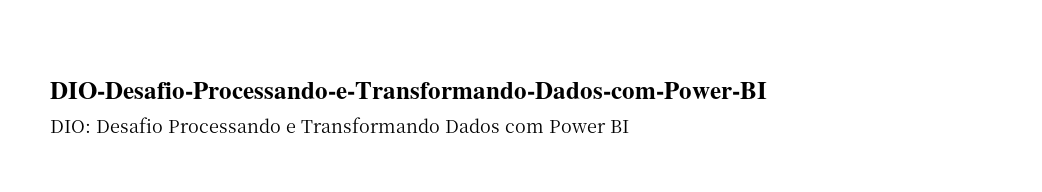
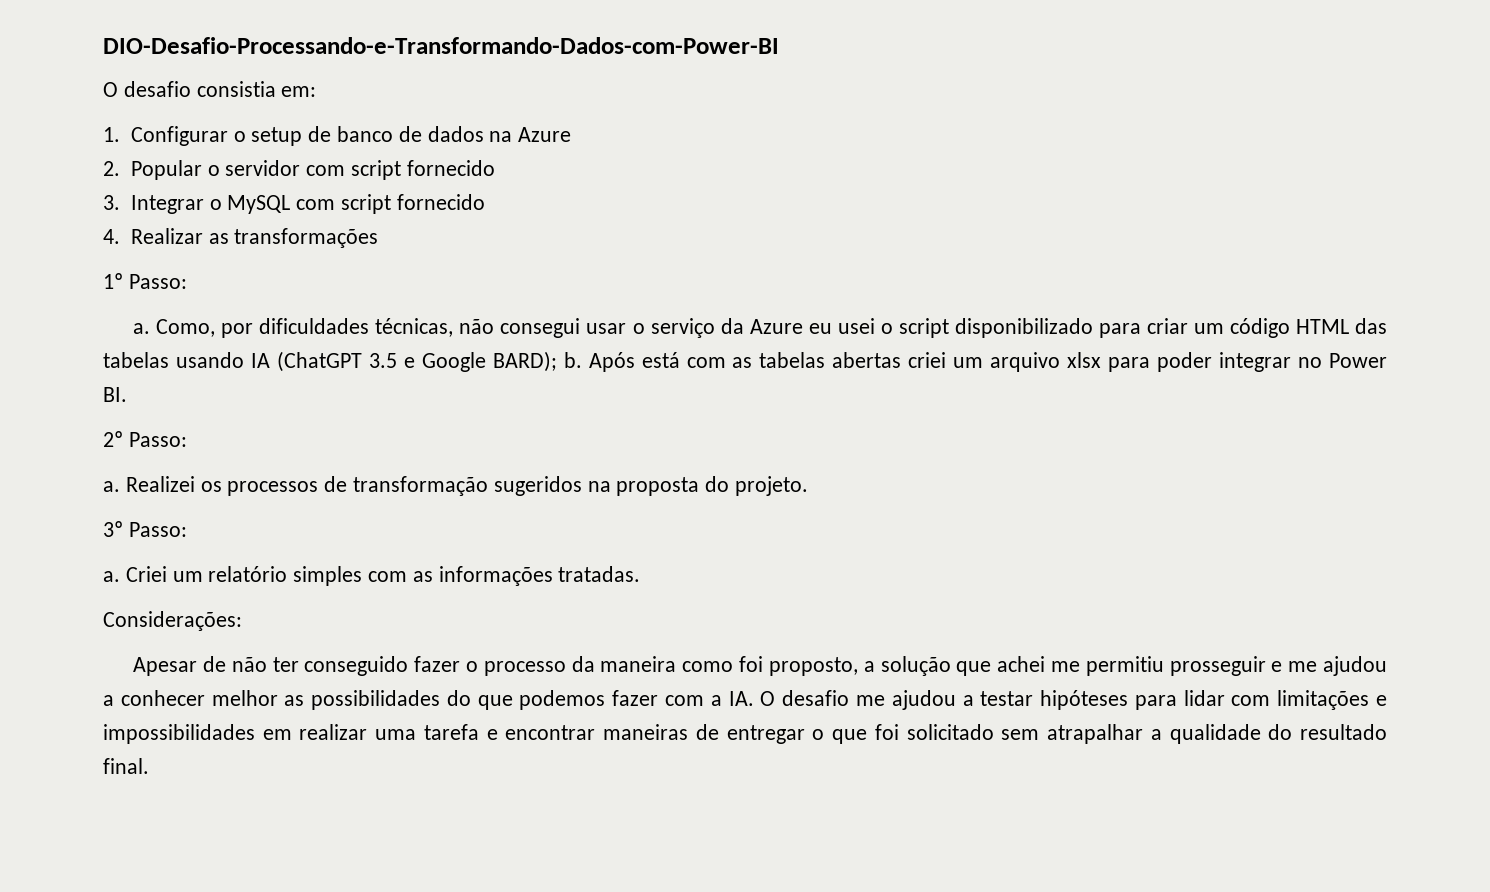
- DIO: Desafio Processando e Transformando Dados com Power BI
+ O desafio consistia em:
+ 1. Configurar o setup de banco de dados na Azure
+ 2. Popular o servidor com script fornecido
+ 3. Integrar o MySQL com script fornecido
+ 4. Realizar as transformações
+ 1º Passo:
+ a. Como, por dificuldades técnicas, não consegui usar o serviço da Azure eu usei o script disponibilizado para criar um código HTML das tabelas usando IA (ChatGPT 3.5 e Google BARD); b. Após está com as tabelas abertas criei um arquivo xlsx para poder integrar no Power BI.
+ 2º Passo:
+ a. Realizei os processos de transformação sugeridos na proposta do projeto.
+ 3º Passo:
+ a. Criei um relatório simples com as informações tratadas.
+ Considerações:
+ Apesar de não ter conseguido fazer o processo da maneira como foi proposto, a solução que achei me permitiu prosseguir e me ajudou a conhecer melhor as possibilidades do que podemos fazer com a IA. O desafio me ajudou a testar hipóteses para lidar com limitações e impossibilidades em realizar uma tarefa e encontrar maneiras de entregar o que foi solicitado sem atrapalhar a qualidade do resultado final.

